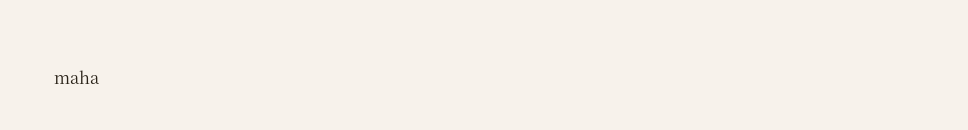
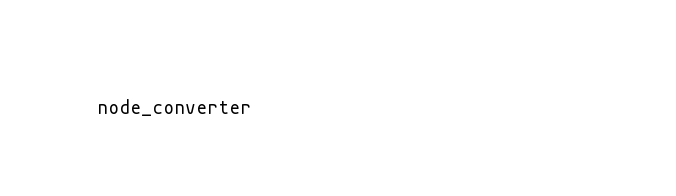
- maha
+ node_converter

